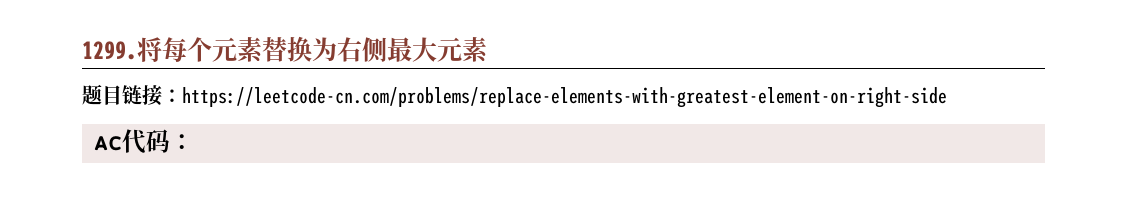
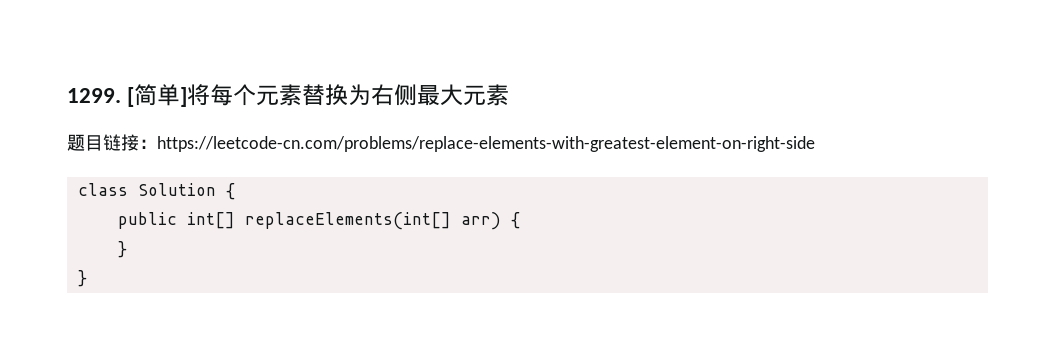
- 将每个元素替换为右侧最大元素
+ [简单]将每个元素替换为右侧最大元素
- AC代码：
+ class Solution {
+ public int[] replaceElements(int[] arr) {
+ }
+ }

